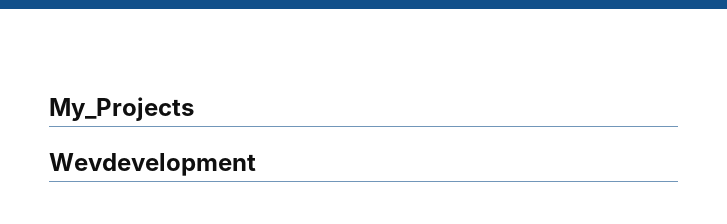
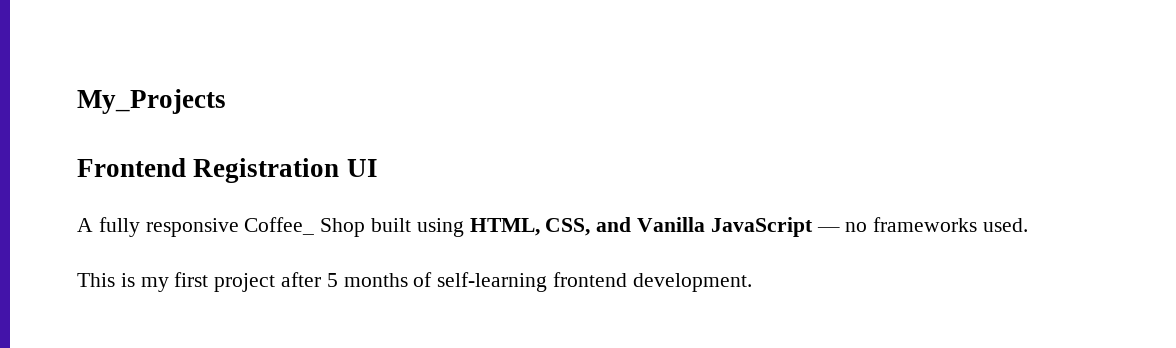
- Wevdevelopment
+ Frontend Registration UI
+ A fully responsive Coffee_ Shop built using HTML, CSS, and Vanilla JavaScript — no frameworks used.
+ This is my first project after 5 months of self-learning frontend development.

